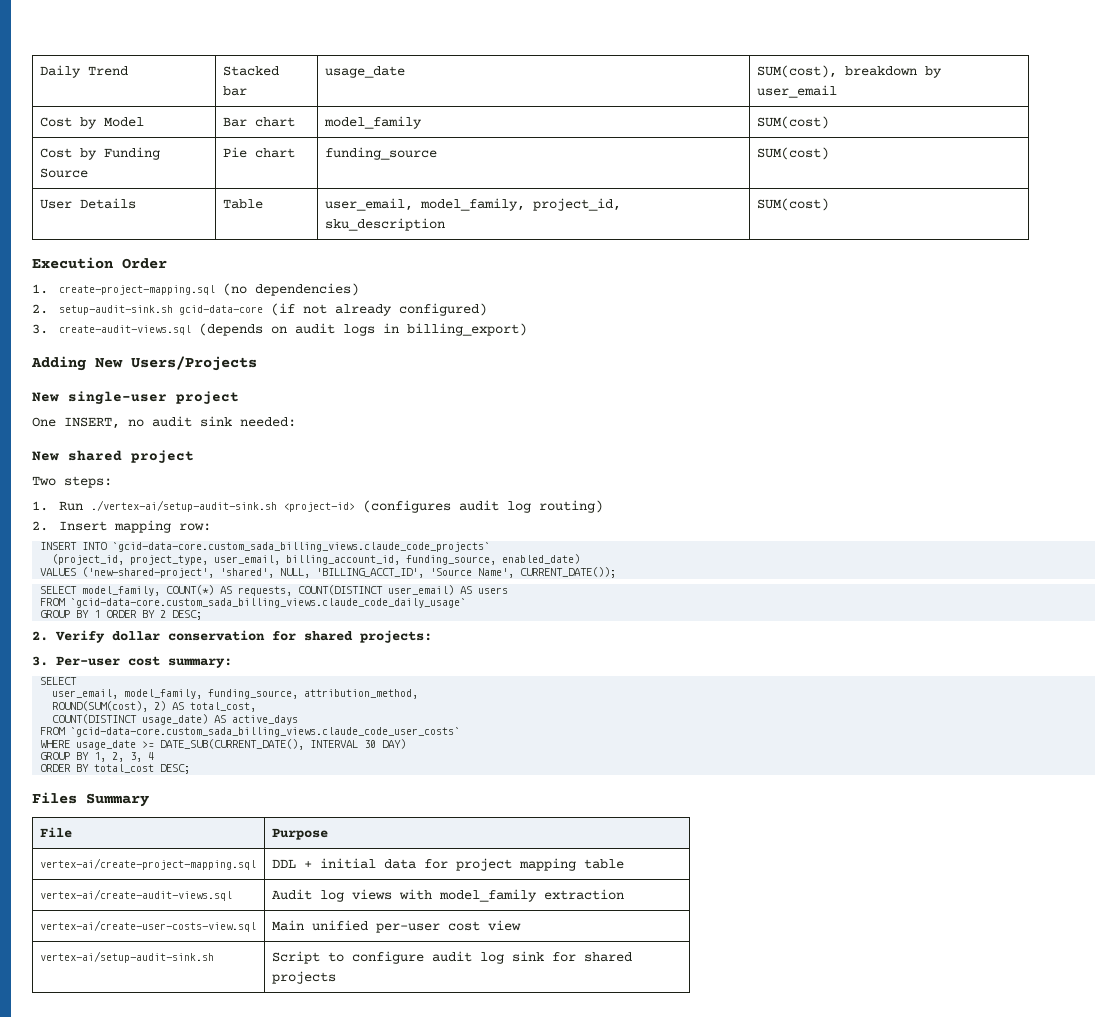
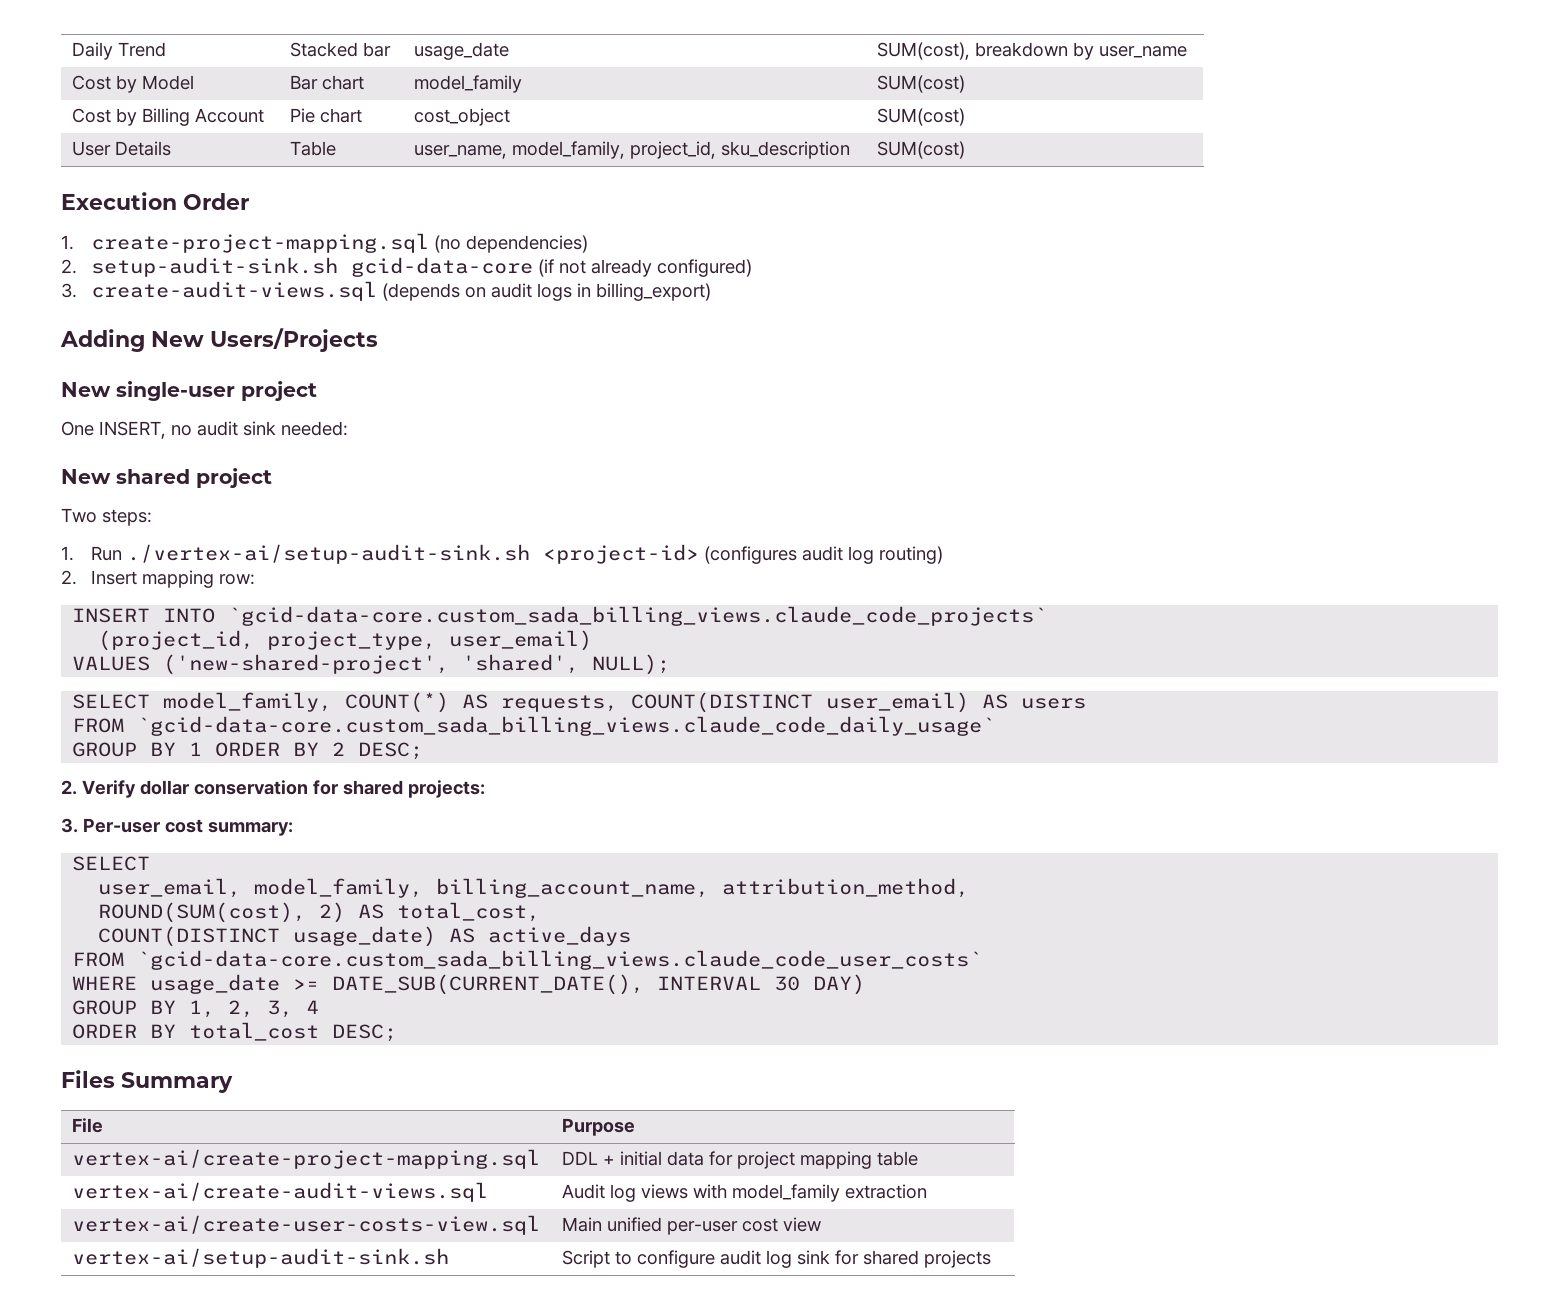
- Daily Trend | Stacked bar | usage_date | SUM(cost), breakdown by user_email
+ Daily Trend | Stacked bar | usage_date | SUM(cost), breakdown by user_name
- Cost by Funding Source | Pie chart | funding_source | SUM(cost)
+ Cost by Billing Account | Pie chart | cost_object | SUM(cost)
- User Details | Table | user_email, model_family, project_id, sku_description | SUM(cost)
+ User Details | Table | user_name, model_family, project_id, sku_description | SUM(cost)
- (project_id, project_type, user_email, billing_account_id, funding_source, enabled_date)
+ (project_id, project_type, user_email)
- VALUES ('new-shared-project', 'shared', NULL, 'BILLING_ACCT_ID', 'Source Name', CURRENT_DATE());
+ VALUES ('new-shared-project', 'shared', NULL);
- user_email, model_family, funding_source, attribution_method,
+ user_email, model_family, billing_account_name, attribution_method,

